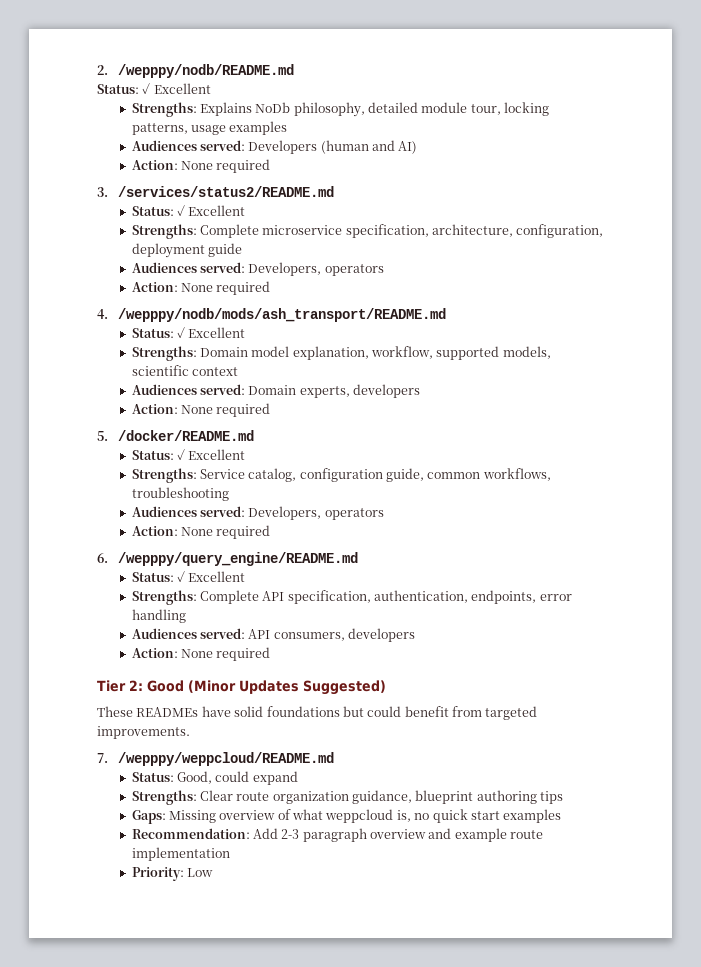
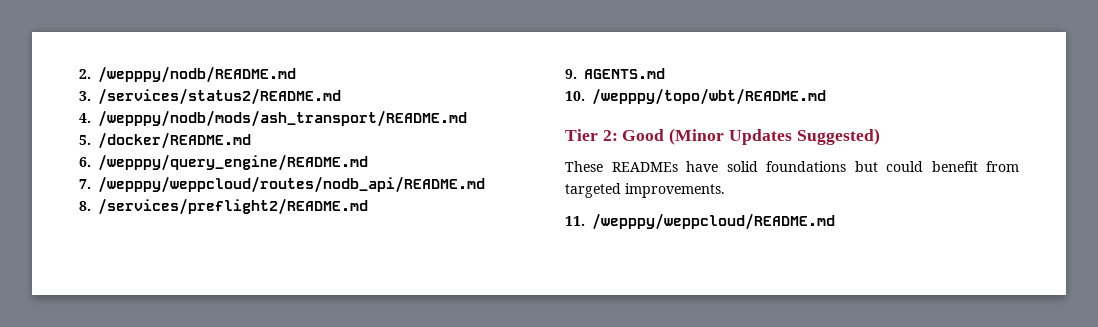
  2. /wepppy/nodb/README.md
- Status: ✓ Excellent
- Strengths: Explains NoDb philosophy, detailed module tour, locking patterns, usage examples
- Audiences served: Developers (human and AI)
- Action: None required
  3. /services/status2/README.md
- Status: ✓ Excellent
- Strengths: Complete microservice specification, architecture, configuration, deployment guide
- Audiences served: Developers, operators
- Action: None required
  4. /wepppy/nodb/mods/ash_transport/README.md
- Status: ✓ Excellent
- Strengths: Domain model explanation, workflow, supported models, scientific context
- Audiences served: Domain experts, developers
- Action: None required
  5. /docker/README.md
- Status: ✓ Excellent
- Strengths: Service catalog, configuration guide, common workflows, troubleshooting
- Audiences served: Developers, operators
- Action: None required
  6. /wepppy/query_engine/README.md
- Status: ✓ Excellent
- Strengths: Complete API specification, authentication, endpoints, error handling
- Audiences served: API consumers, developers
- Action: None required
+ 7. /wepppy/weppcloud/routes/nodb_api/README.md
+ 8. /services/preflight2/README.md
+ 9. AGENTS.md
+ 10. /wepppy/topo/wbt/README.md
- 7. /wepppy/weppcloud/README.md
+ 11. /wepppy/weppcloud/README.md
- Status: Good, could expand
- Strengths: Clear route organization guidance, blueprint authoring tips
- Gaps: Missing overview of what weppcloud is, no quick start examples
- Recommendation: Add 2-3 paragraph overview and example route implementation
- Priority: Low

